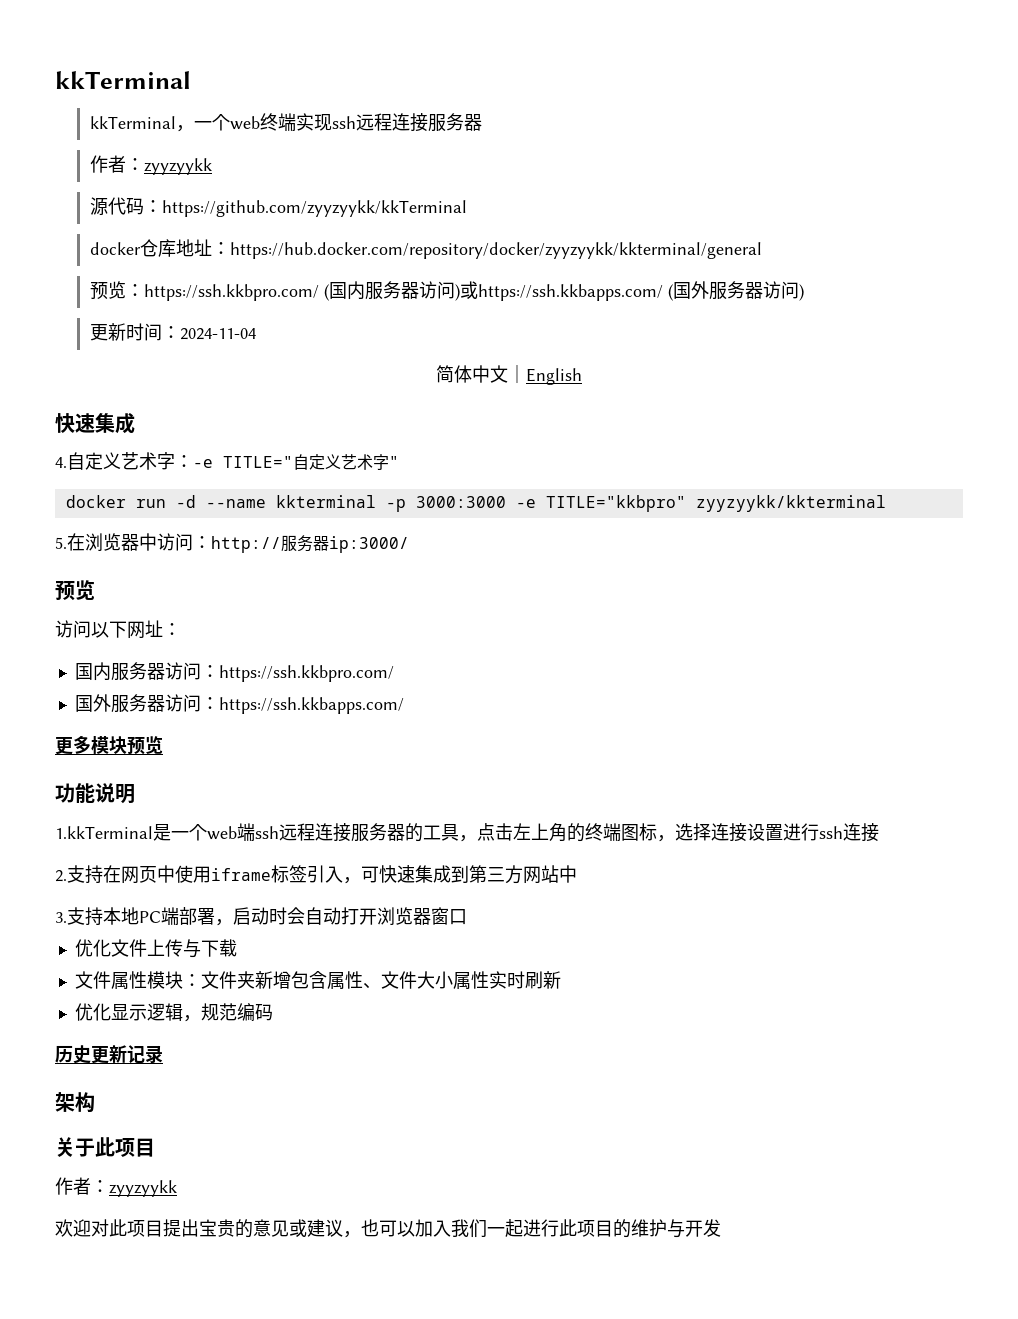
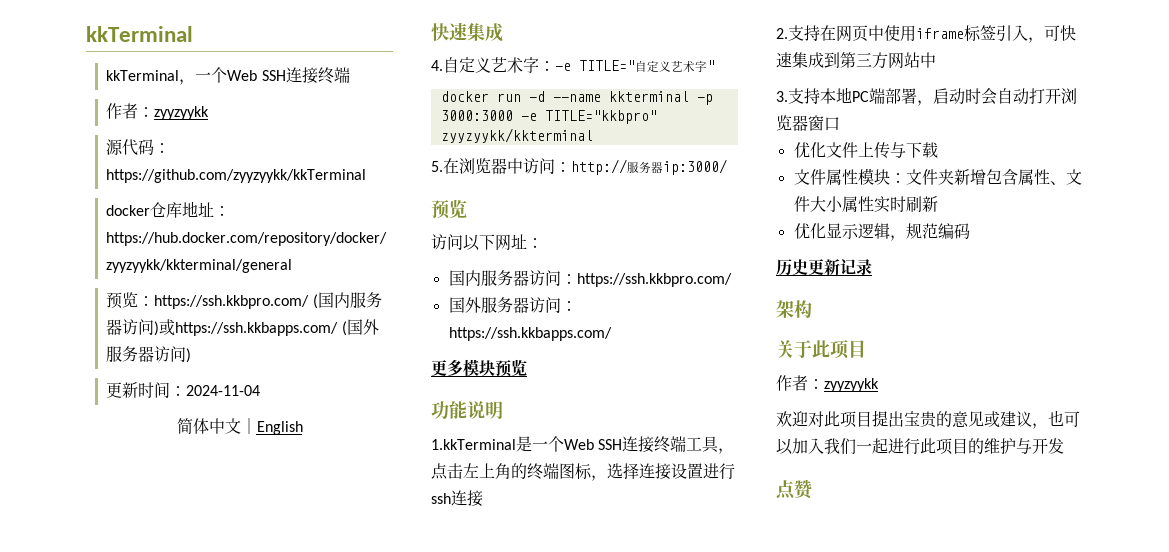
- kkTerminal，一个web终端实现ssh远程连接服务器
+ kkTerminal，一个Web SSH连接终端
- 1.kkTerminal是一个web端ssh远程连接服务器的工具，点击左上角的终端图标，选择连接设置进行ssh连接
+ 1.kkTerminal是一个Web SSH连接终端工具，点击左上角的终端图标，选择连接设置进行ssh连接
+ 点赞

